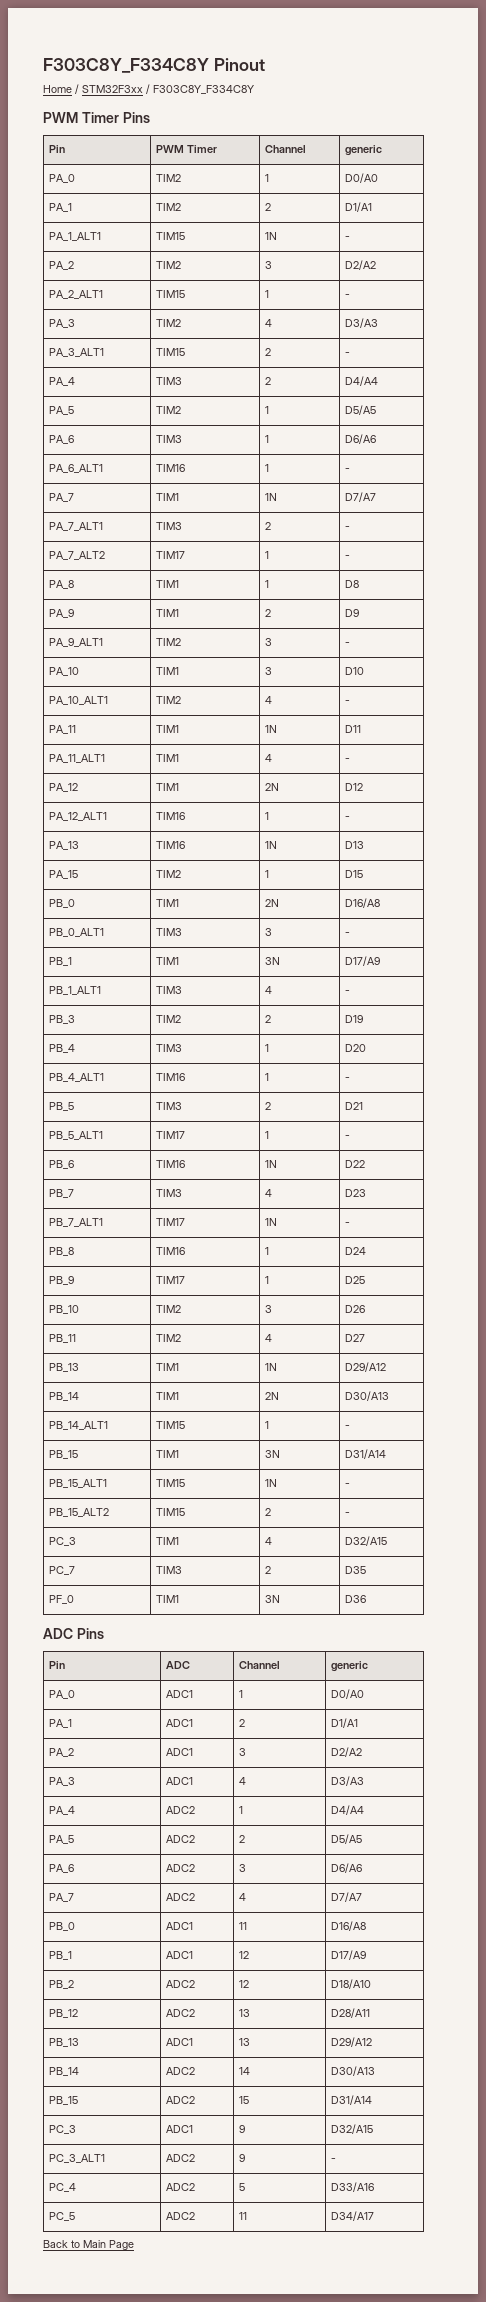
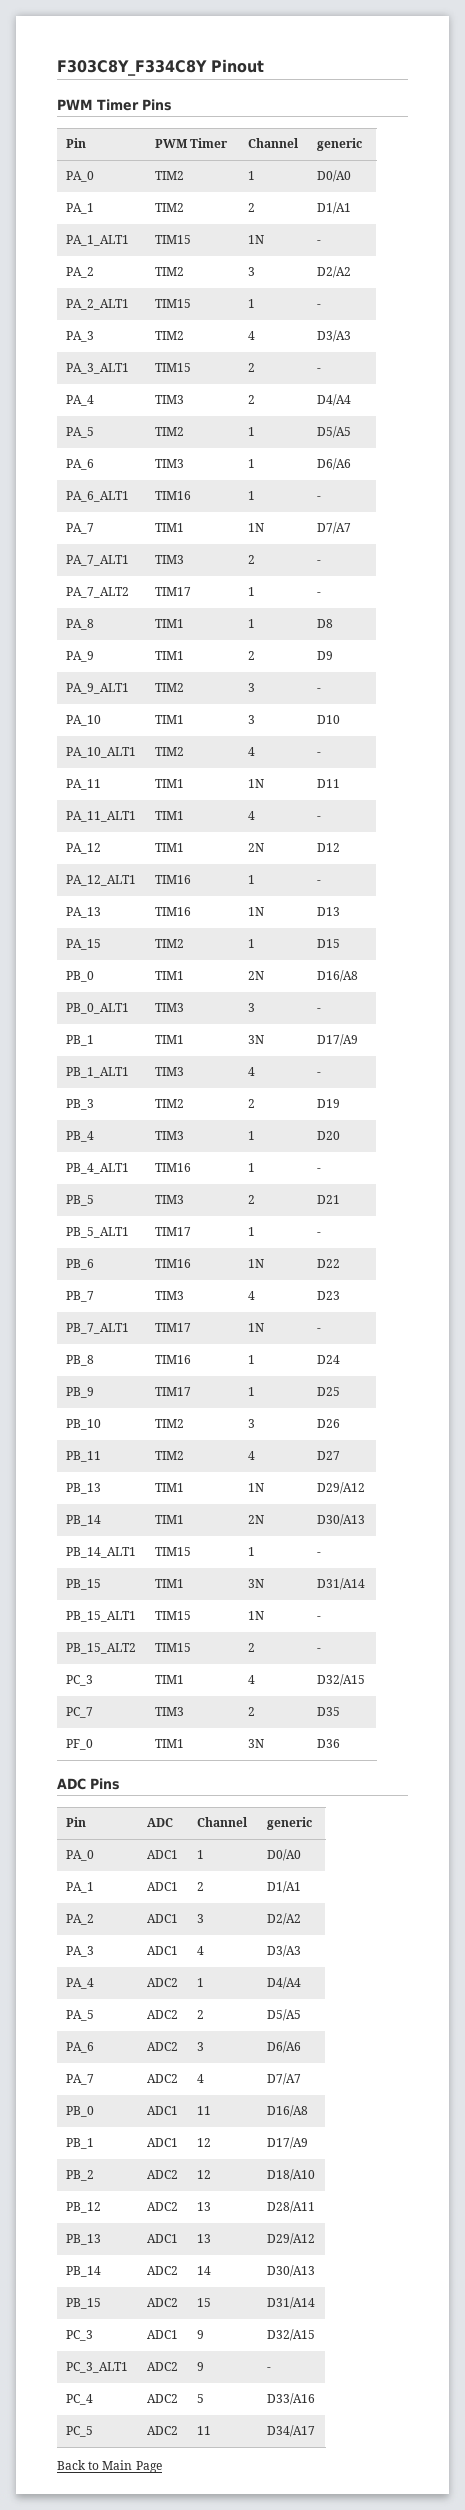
- Home / STM32F3xx / F303C8Y_F334C8Y

